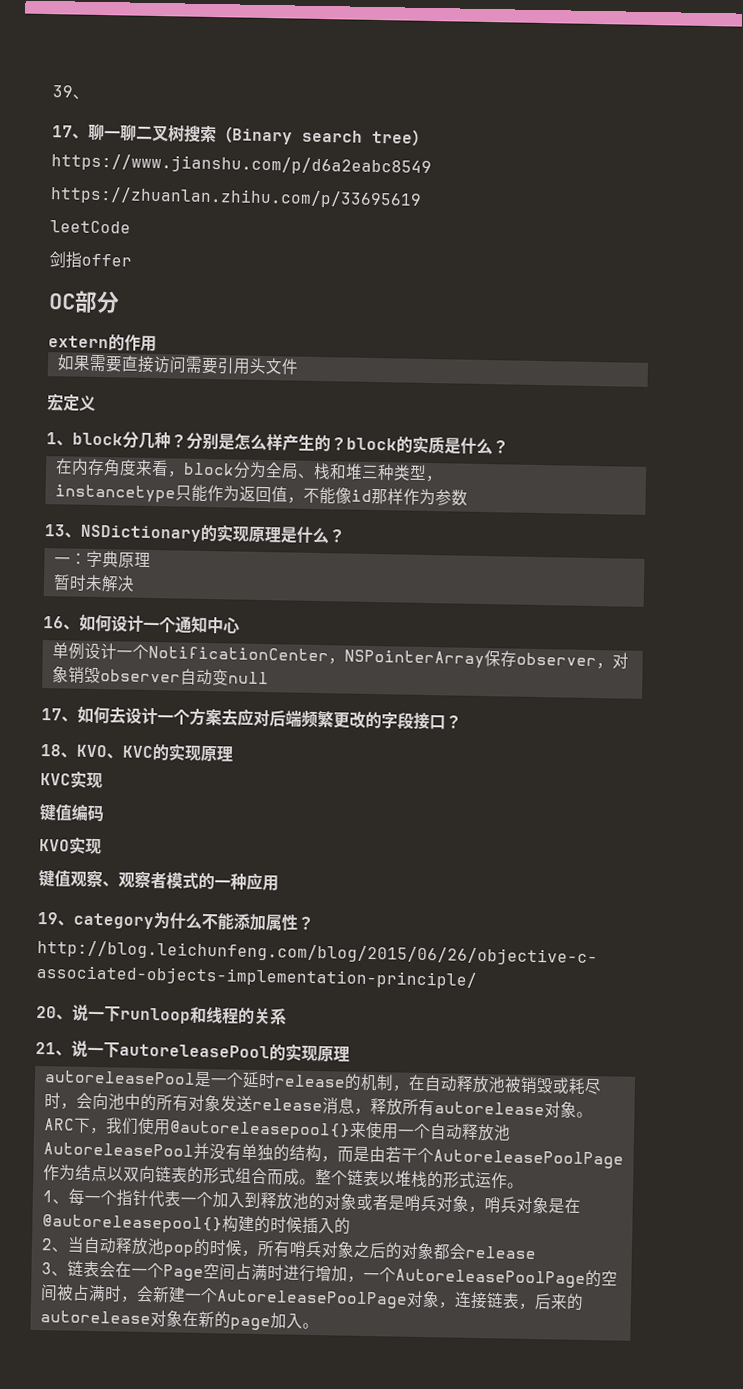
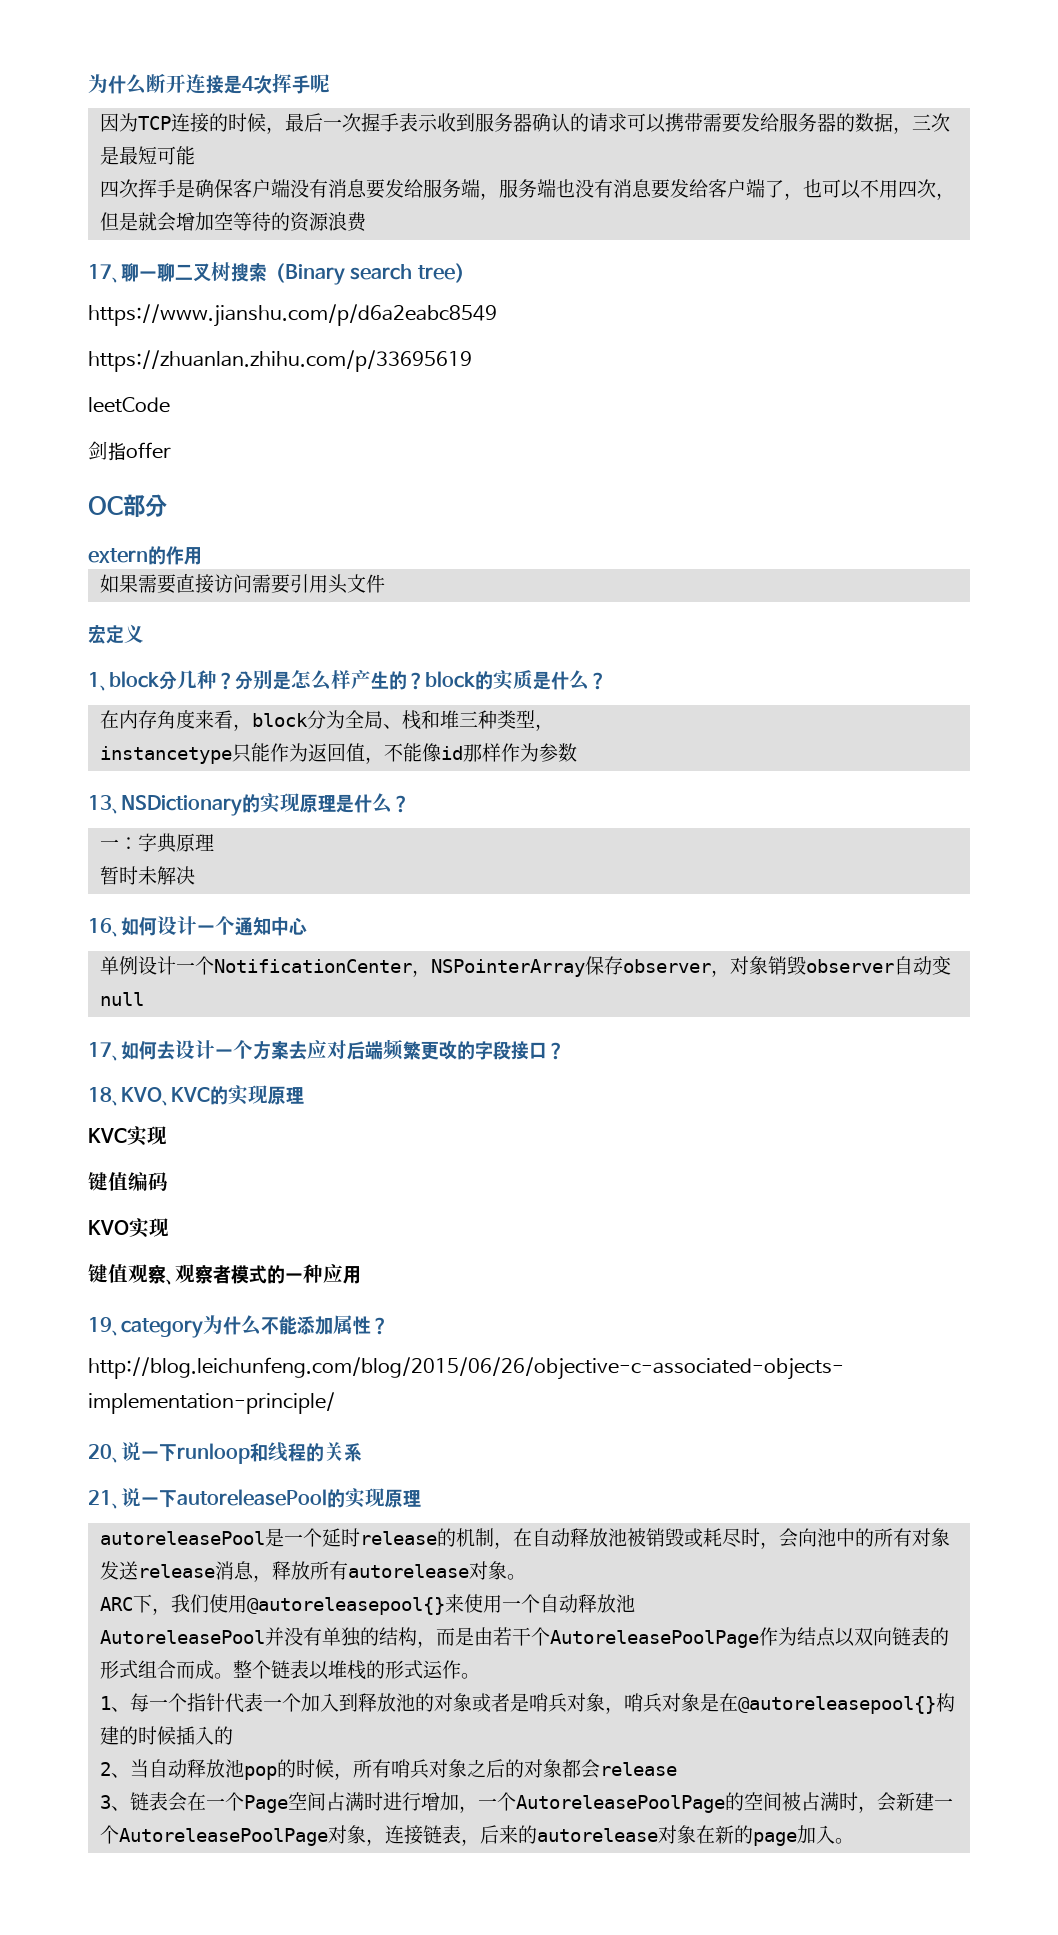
- 39、
+ 为什么断开连接是4次挥手呢
+ 因为TCP连接的时候，最后一次握手表示收到服务器确认的请求可以携带需要发给服务器的数据，三次是最短可能
+ 四次挥手是确保客户端没有消息要发给服务端，服务端也没有消息要发给客户端了，也可以不用四次，但是就会增加空等待的资源浪费

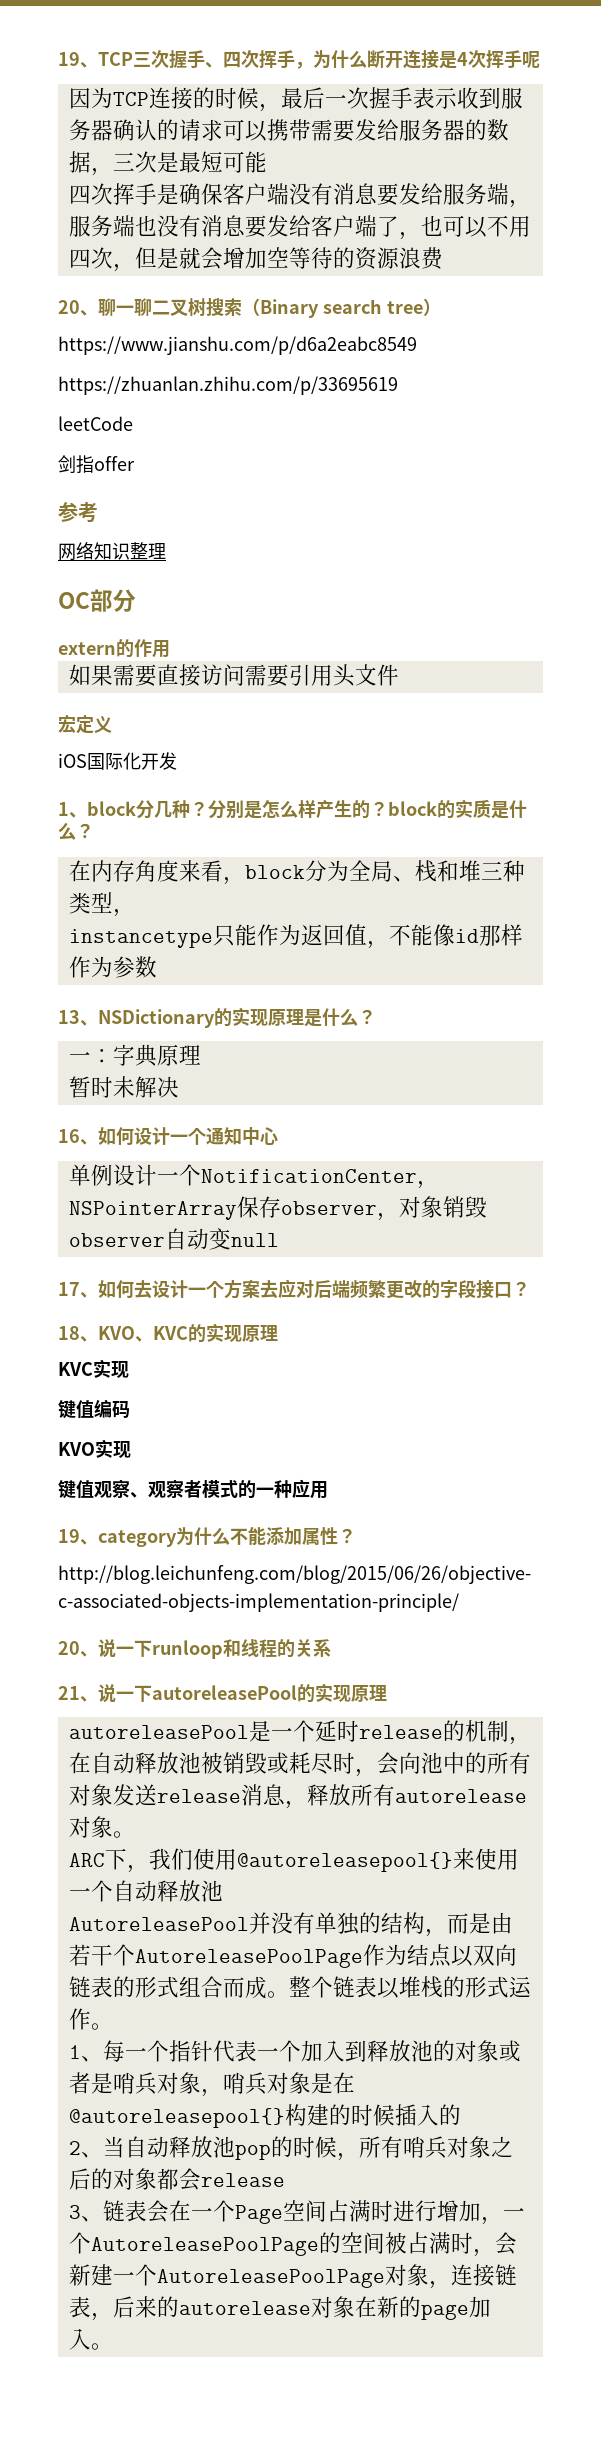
- 为什么断开连接是4次挥手呢
+ 19、TCP三次握手、四次挥手，为什么断开连接是4次挥手呢
- 17、聊一聊二叉树搜索（Binary search tree）
+ 20、聊一聊二叉树搜索（Binary search tree）
+ 参考
+ 网络知识整理
+ iOS国际化开发

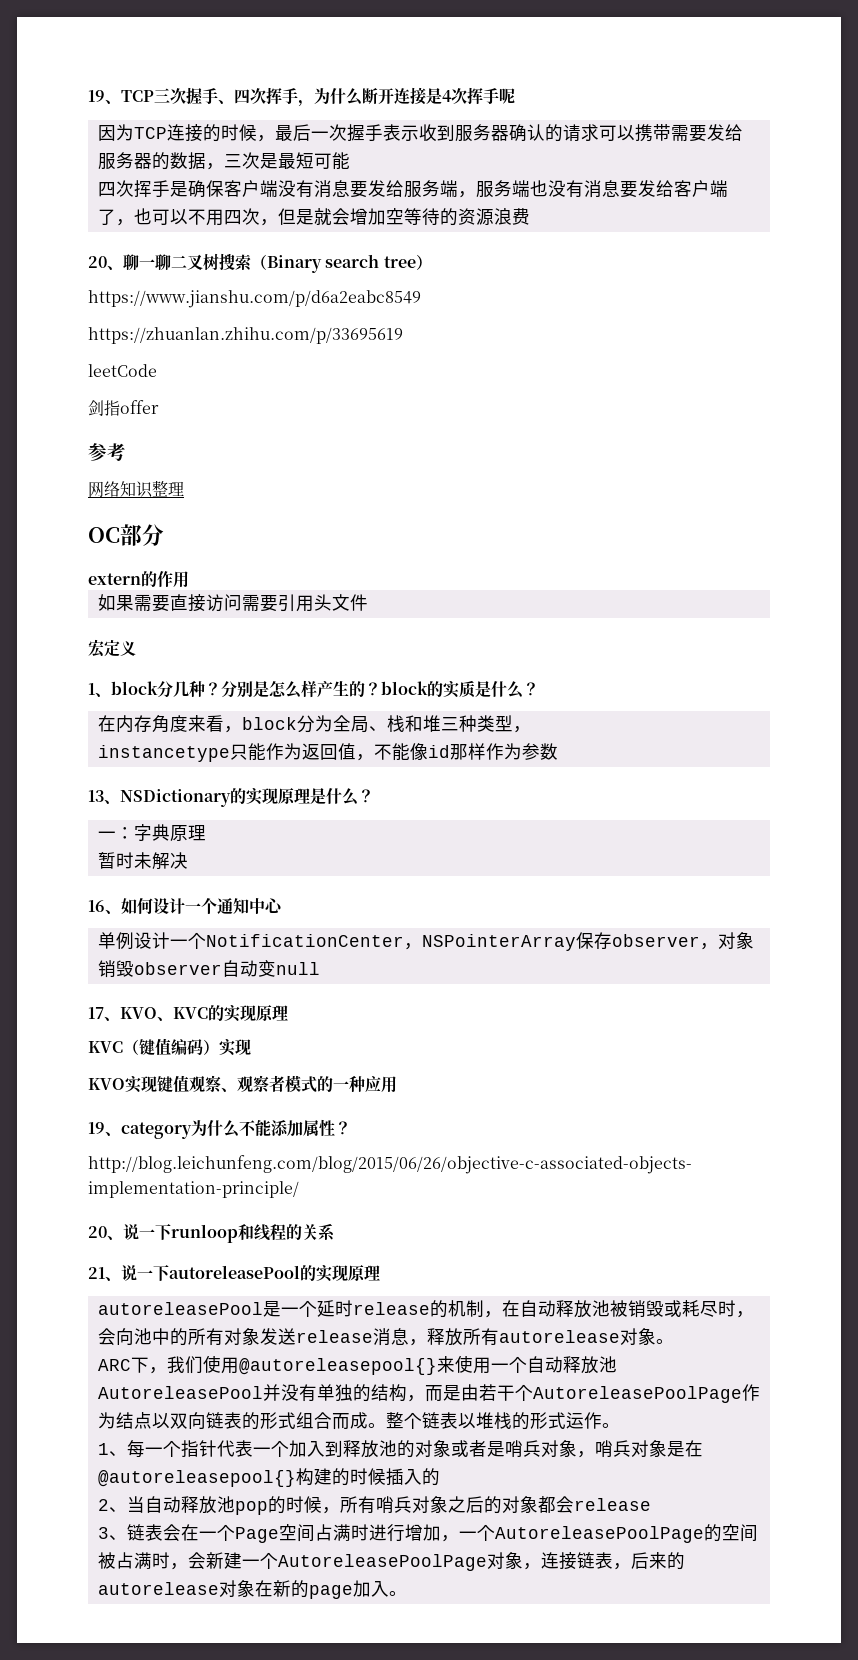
- iOS国际化开发
- 17、如何去设计一个方案去应对后端频繁更改的字段接口？
- 18、KVO、KVC的实现原理
+ 17、KVO、KVC的实现原理
- KVC实现
- 键值编码
+ KVC（键值编码）实现
- KVO实现
- 键值观察、观察者模式的一种应用
+ KVO实现键值观察、观察者模式的一种应用

